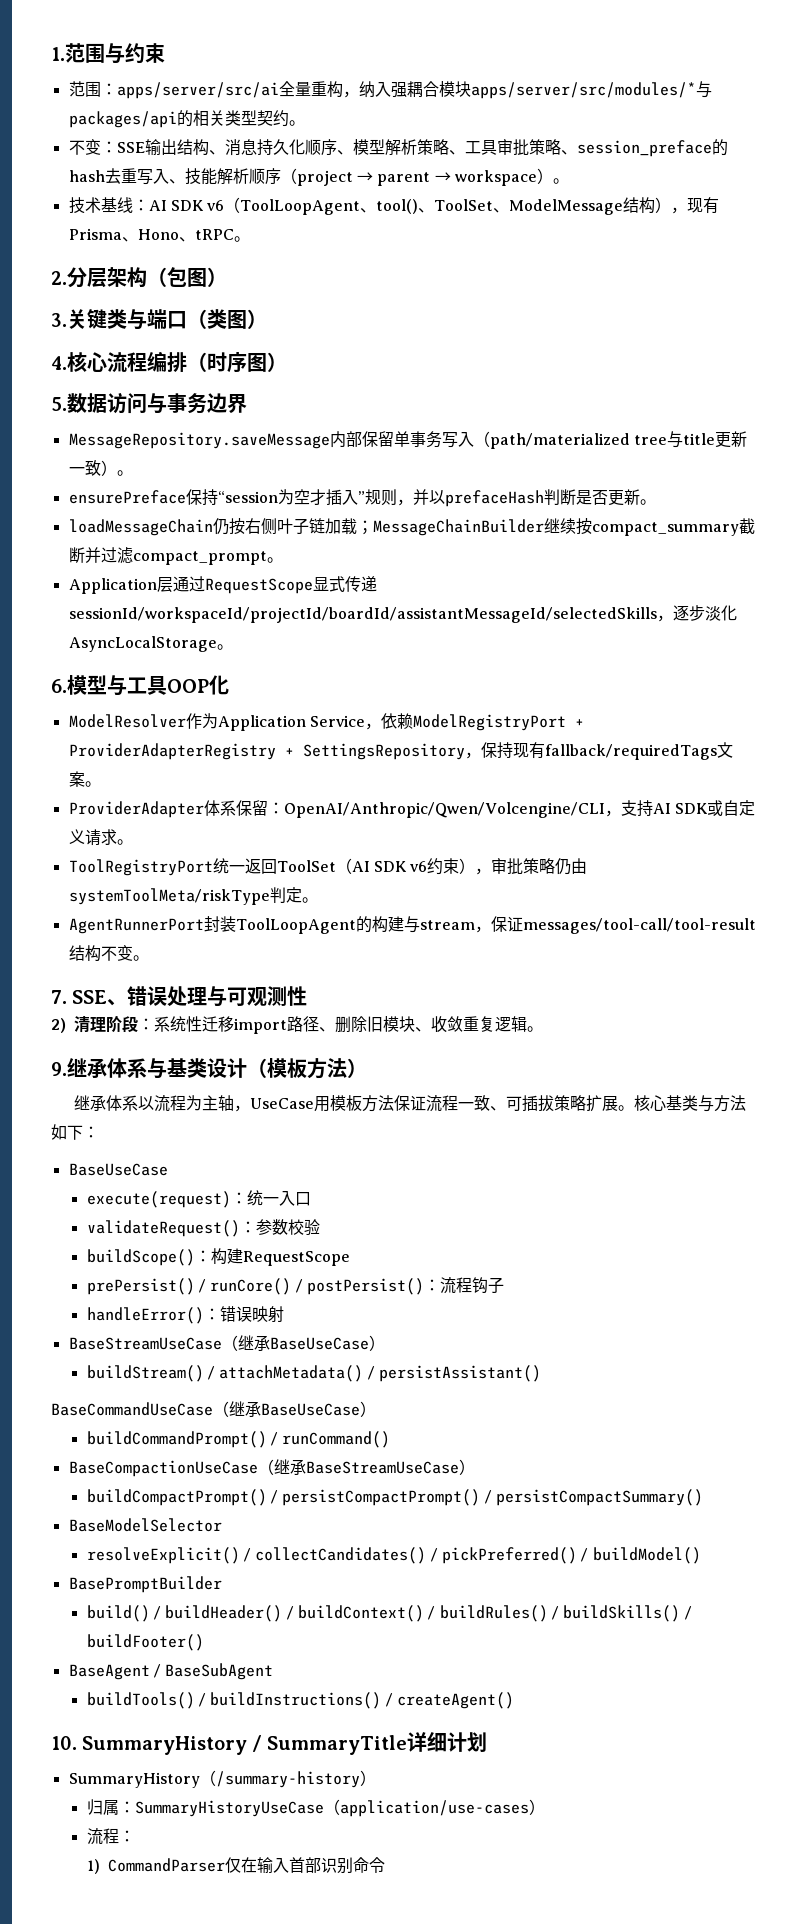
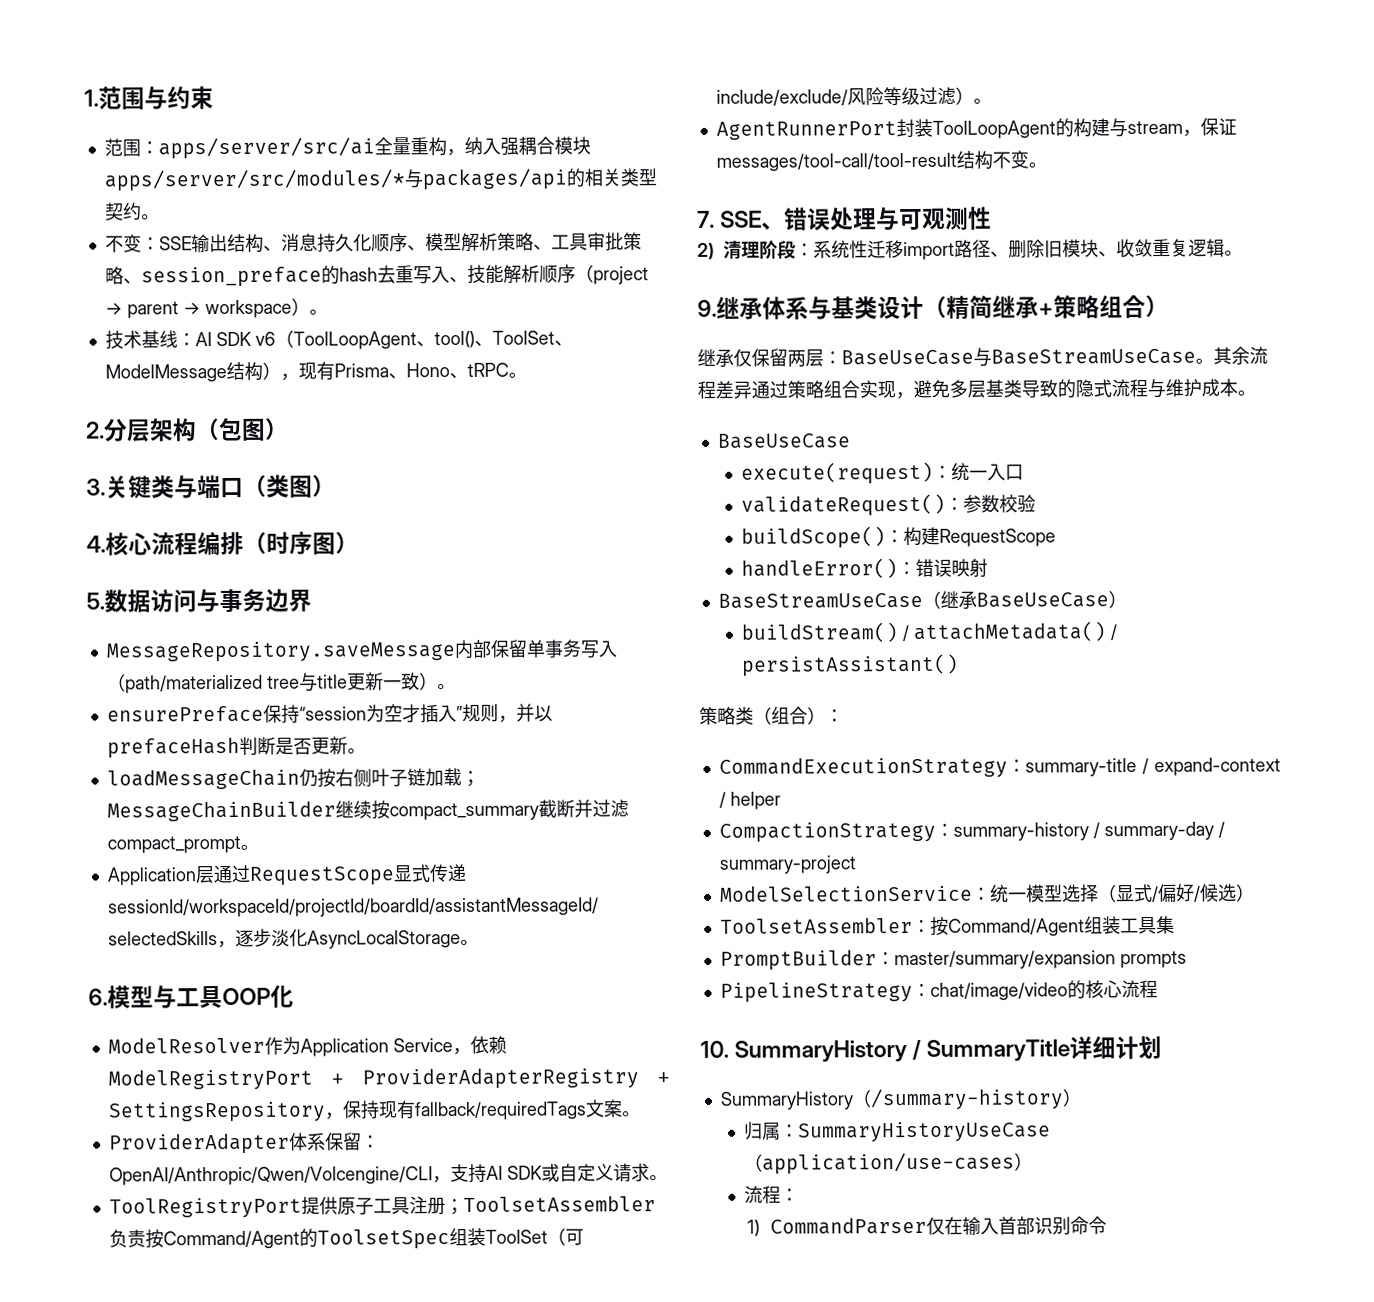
- ToolRegistryPort统一返回ToolSet（AI SDK v6约束），审批策略仍由systemToolMeta/riskType判定。
+ ToolRegistryPort提供原子工具注册；ToolsetAssembler负责按Command/Agent的ToolsetSpec组装ToolSet（可include/exclude/风险等级过滤）。
- 9.继承体系与基类设计（模板方法）
- 继承体系以流程为主轴，UseCase用模板方法保证流程一致、可插拔策略扩展。核心基类与方法如下：
+ 9.继承体系与基类设计（精简继承+策略组合）
+ 继承仅保留两层：BaseUseCase与BaseStreamUseCase。其余流程差异通过策略组合实现，避免多层基类导致的隐式流程与维护成本。
- prePersist() / runCore() / postPersist()：流程钩子
- BaseCommandUseCase（继承BaseUseCase）
- buildCommandPrompt() / runCommand()
- BaseCompactionUseCase（继承BaseStreamUseCase）
- buildCompactPrompt() / persistCompactPrompt() / persistCompactSummary()
- BaseModelSelector
- resolveExplicit() / collectCandidates() / pickPreferred() / buildModel()
- BasePromptBuilder
- build() / buildHeader() / buildContext() / buildRules() / buildSkills() / buildFooter()
- BaseAgent / BaseSubAgent
- buildTools() / buildInstructions() / createAgent()
+ 策略类（组合）：
+ CommandExecutionStrategy：summary-title / expand-context / helper
+ CompactionStrategy：summary-history / summary-day / summary-project
+ ModelSelectionService：统一模型选择（显式/偏好/候选）
+ ToolsetAssembler：按Command/Agent组装工具集
+ PromptBuilder：master/summary/expansion prompts
+ PipelineStrategy：chat/image/video的核心流程

